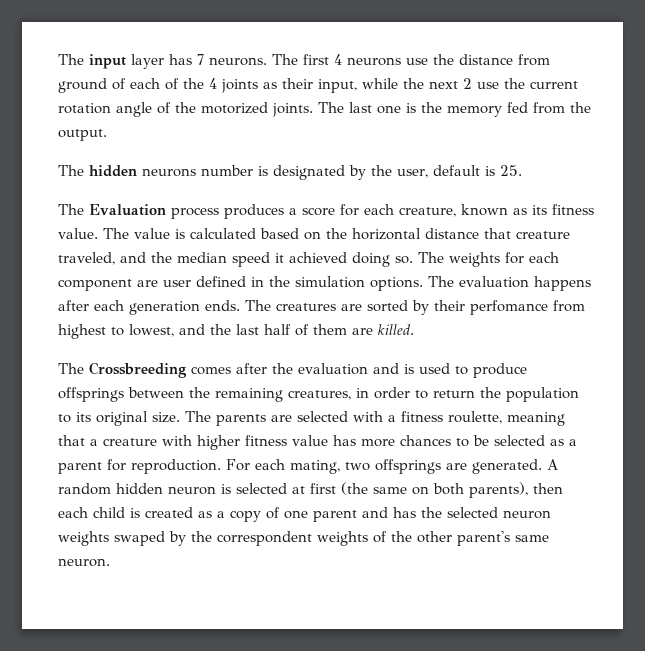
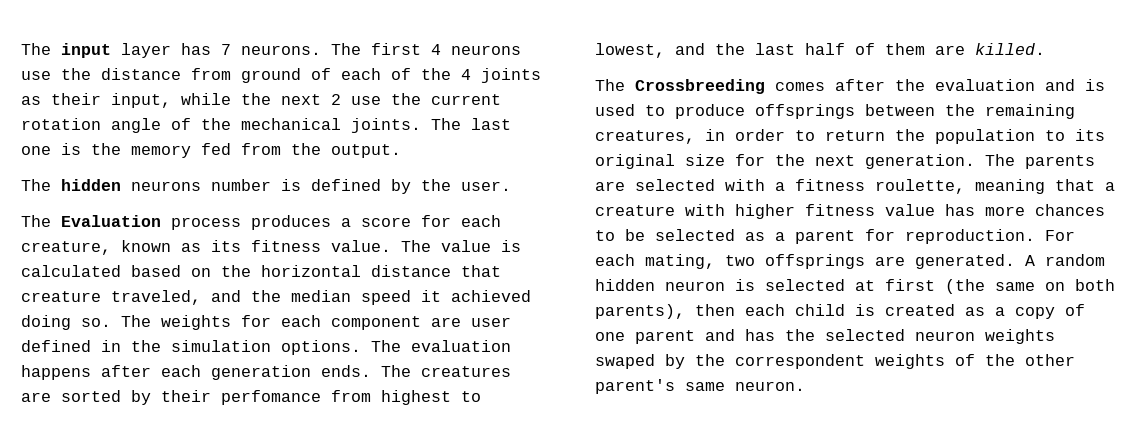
- The first 4 neurons use the distance from ground of each of the 4 joints as their input, while the next 2 use the current rotation angle of the motorized joints.
+ The first 4 neurons use the distance from ground of each of the 4 joints as their input, while the next 2 use the current rotation angle of the mechanical joints.
- The hidden neurons number is designated by the user, default is 25.
+ The hidden neurons number is defined by the user.
- The Crossbreeding comes after the evaluation and is used to produce offsprings between the remaining creatures, in order to return the population to its original size.
+ The Crossbreeding comes after the evaluation and is used to produce offsprings between the remaining creatures, in order to return the population to its original size for the next generation.

